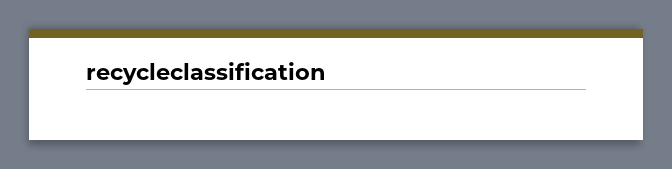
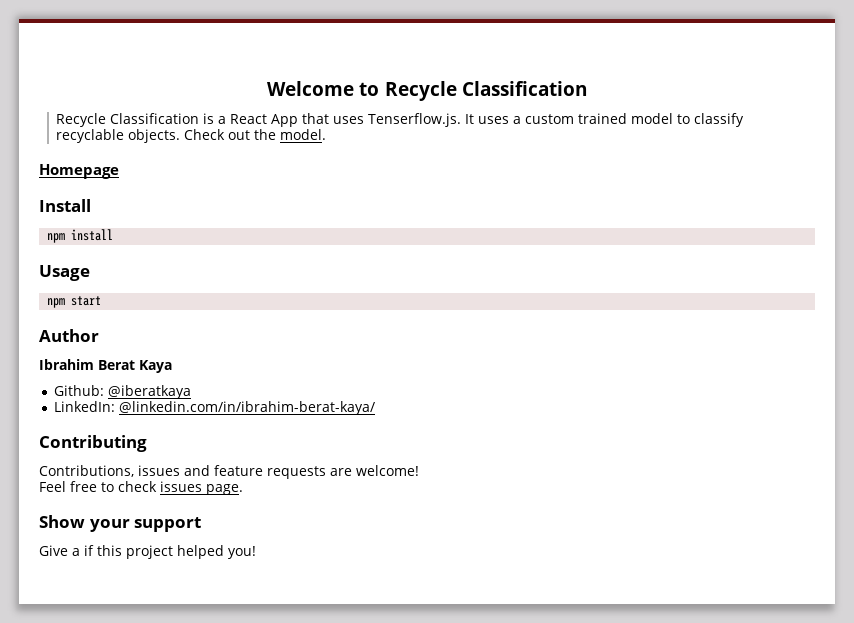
- recycleclassification
+ Welcome to Recycle Classification
+ Recycle Classification is a React App that uses Tenserflow.js. It uses a custom trained model to classify recyclable objects. Check out the model.
+ Homepage
+ Install
+ npm install
+ Usage
+ npm start
+ Author
+ Ibrahim Berat Kaya
+ Github: @iberatkaya
+ LinkedIn: @linkedin.com/in/ibrahim-berat-kaya/
+ Contributing
+ Contributions, issues and feature requests are welcome!
+ Feel free to check issues page.
+ Show your support
+ Give a if this project helped you!

